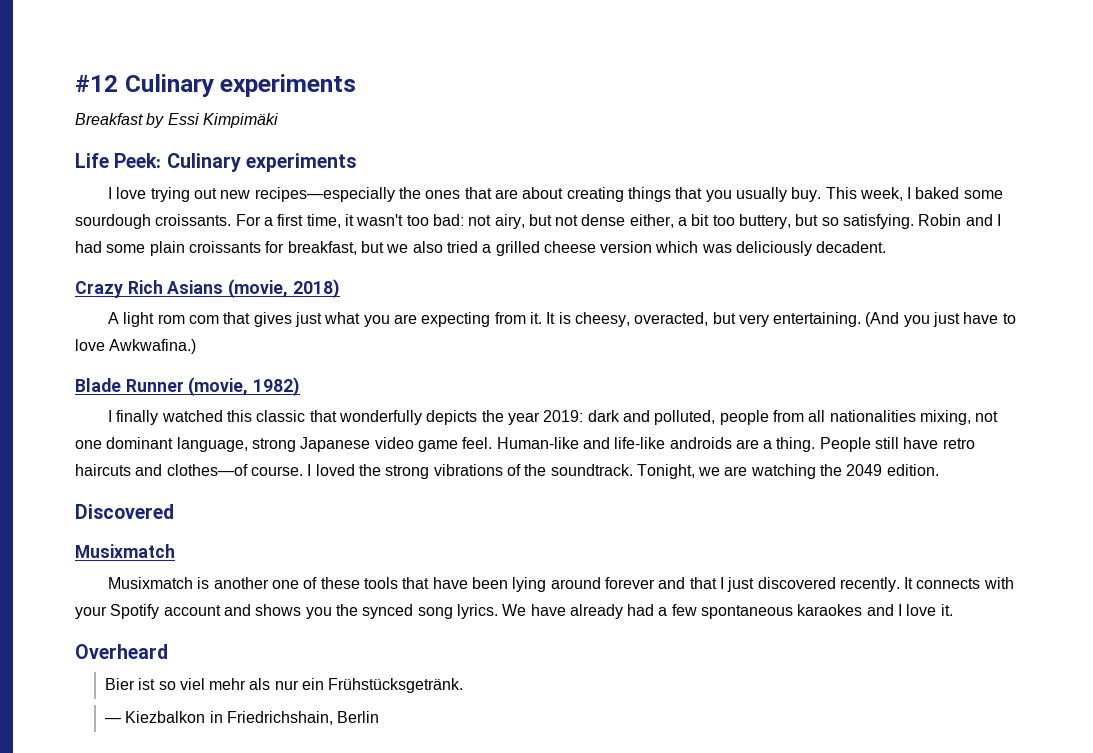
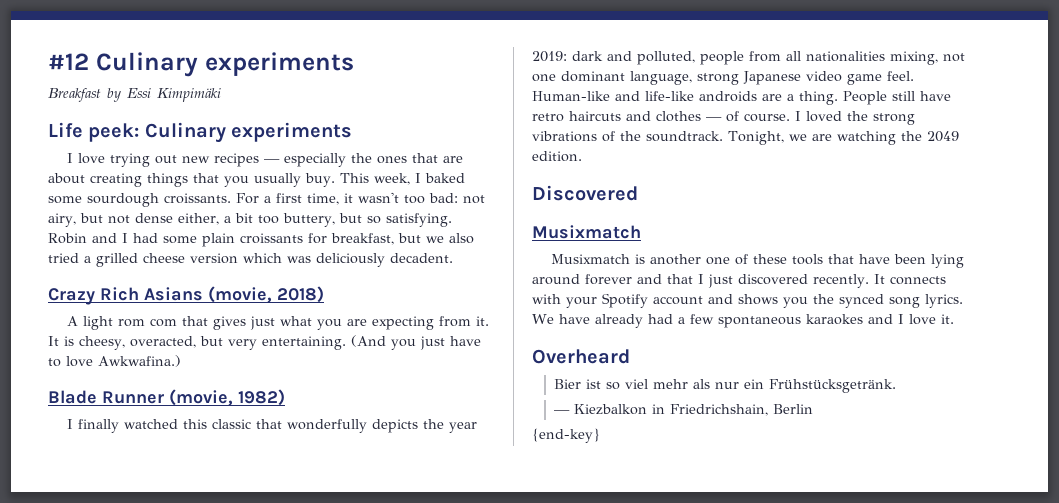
- Life Peek: Culinary experiments
+ Life peek: Culinary experiments
- I love trying out new recipes—especially the ones that are about creating things that you usually buy.
+ I love trying out new recipes — especially the ones that are about creating things that you usually buy.
- People still have retro haircuts and clothes—of course.
+ People still have retro haircuts and clothes — of course.
+ {end-key}

